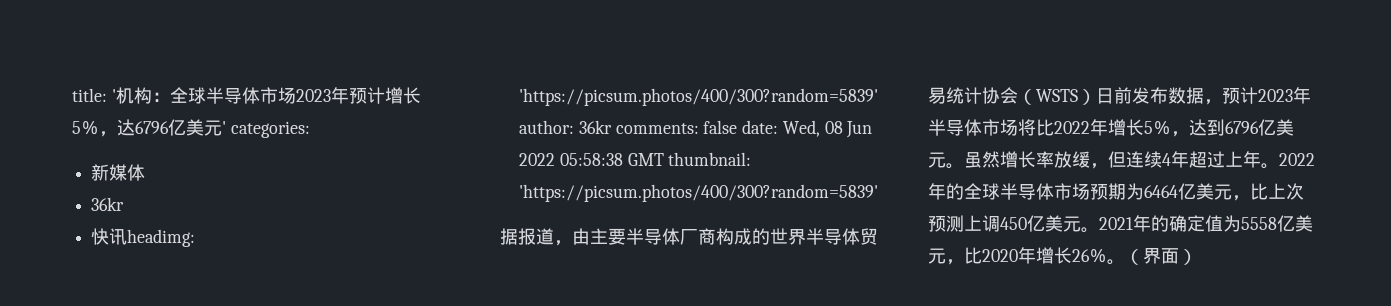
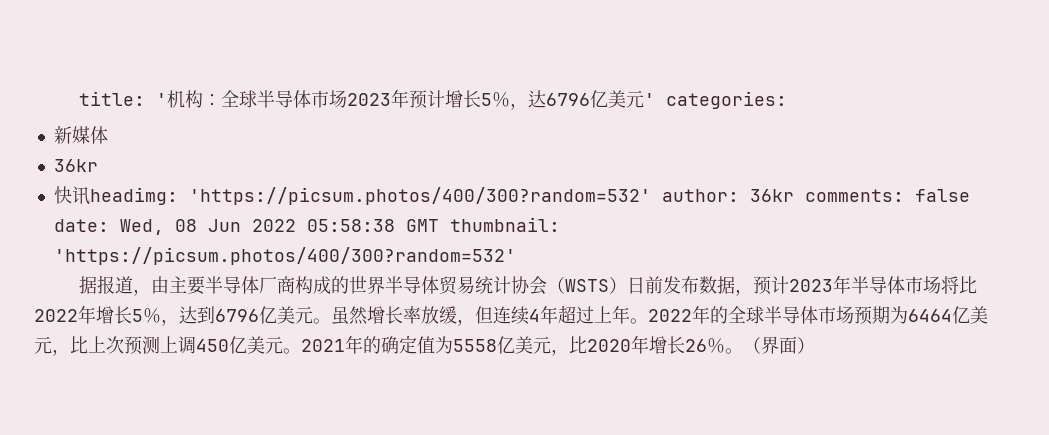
- 快讯headimg: 'https://picsum.photos/400/300?random=5839' author: 36kr comments: false date: Wed, 08 Jun 2022 05:58:38 GMT thumbnail: 'https://picsum.photos/400/300?random=5839'
+ 快讯headimg: 'https://picsum.photos/400/300?random=532' author: 36kr comments: false date: Wed, 08 Jun 2022 05:58:38 GMT thumbnail: 'https://picsum.photos/400/300?random=532'

